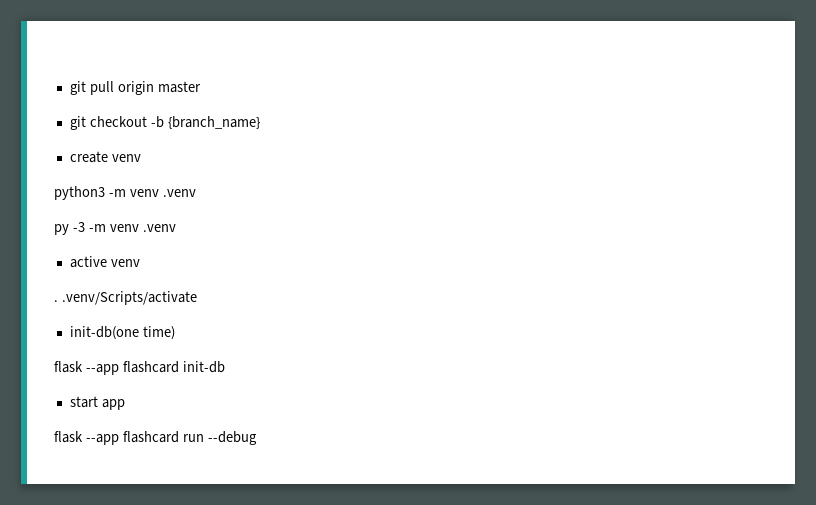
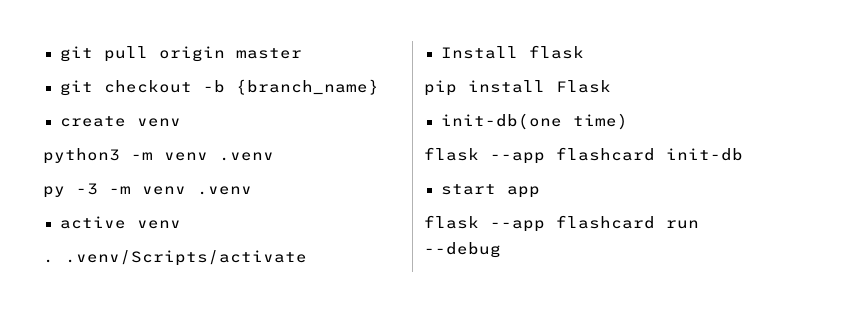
+ Install flask
+ pip install Flask

